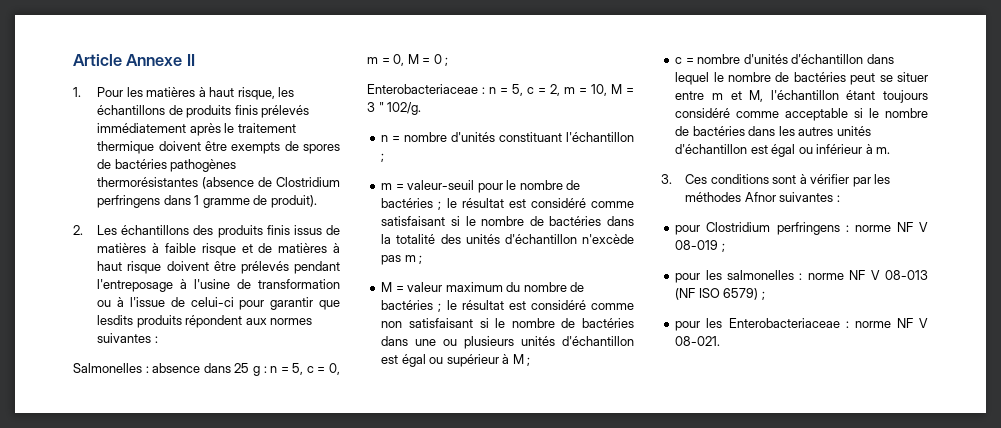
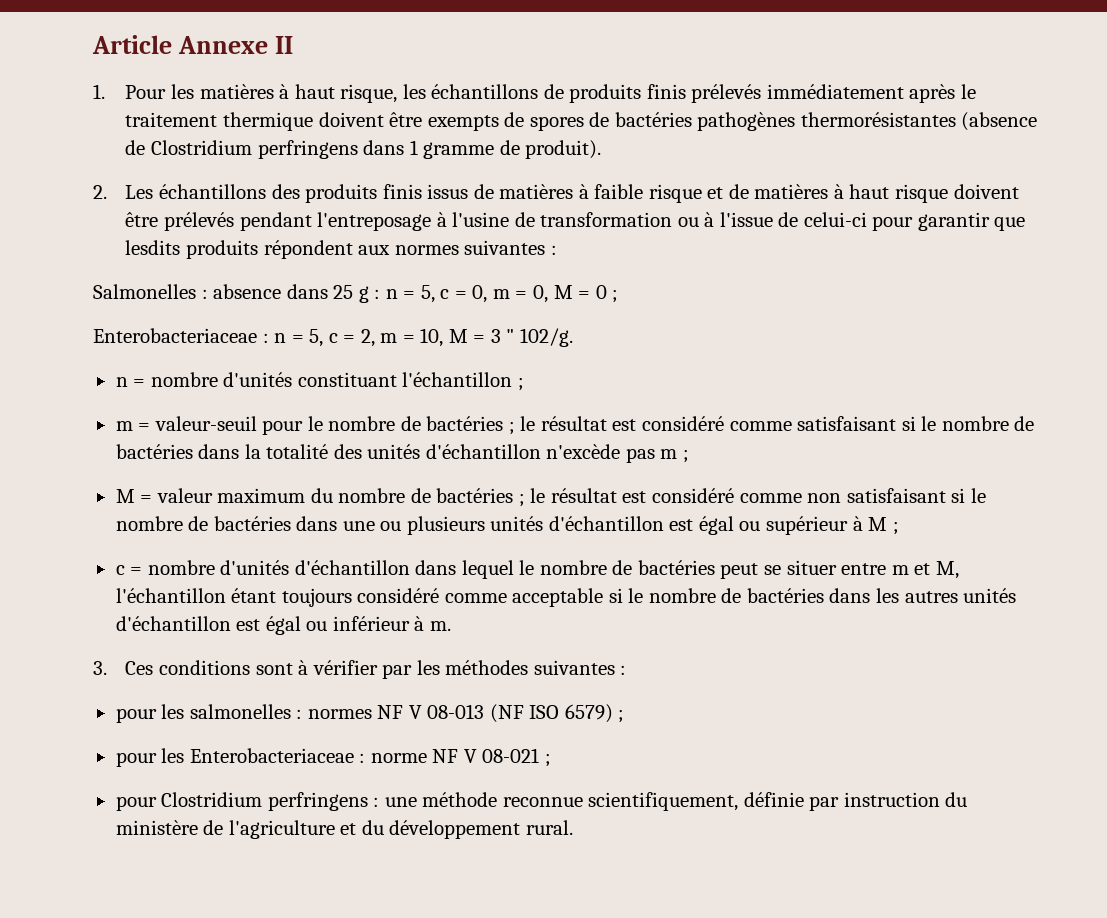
- 3. Ces conditions sont à vérifier par les méthodes Afnor suivantes :
- pour Clostridium perfringens : norme NF V 08-019 ;
+ 3. Ces conditions sont à vérifier par les méthodes suivantes :
- pour les salmonelles : norme NF V 08-013 (NF ISO 6579) ;
+ pour les salmonelles : normes NF V 08-013 (NF ISO 6579) ;
- pour les Enterobacteriaceae : norme NF V 08-021.
+ pour les Enterobacteriaceae : norme NF V 08-021 ;
+ pour Clostridium perfringens : une méthode reconnue scientifiquement, définie par instruction du ministère de l'agriculture et du développement rural.

